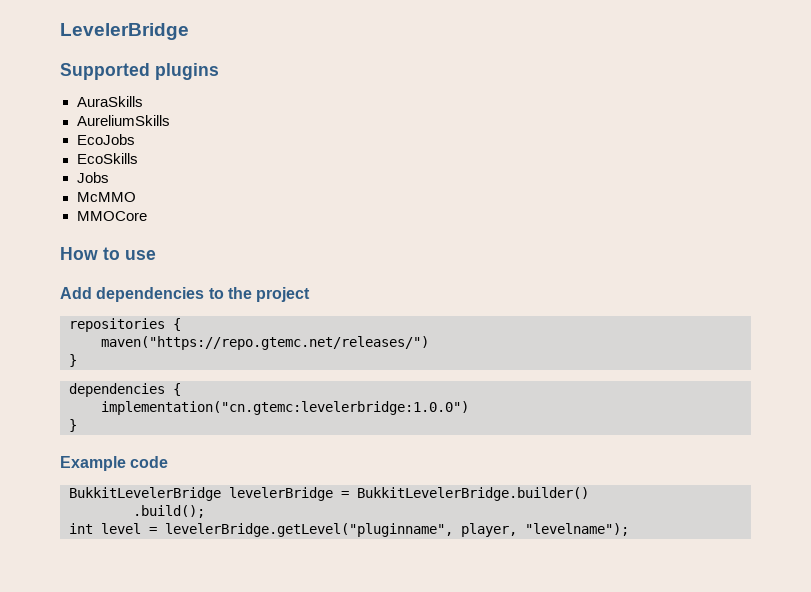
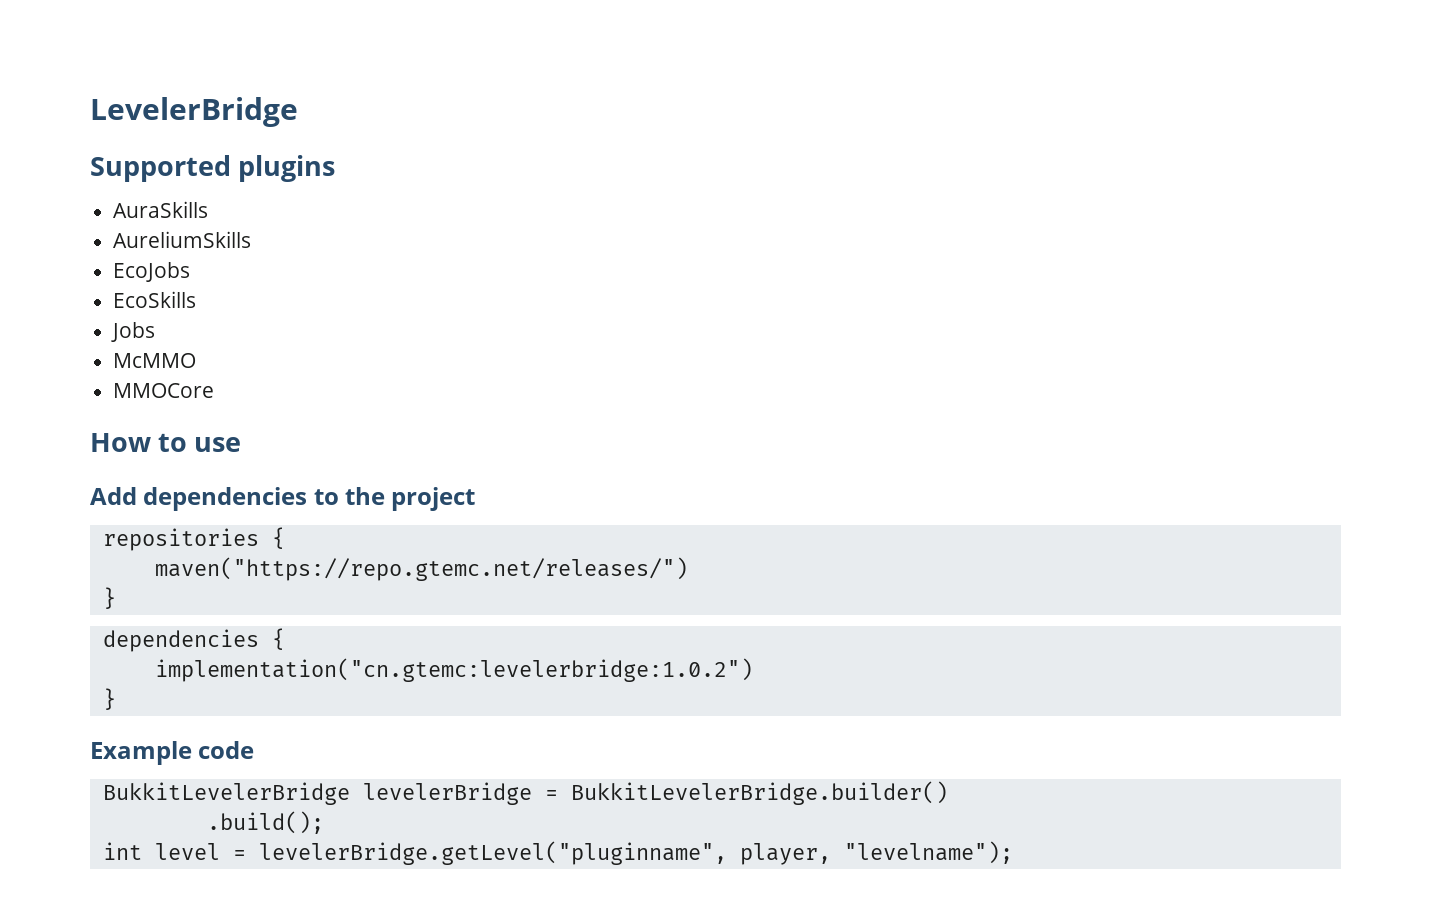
- implementation("cn.gtemc:levelerbridge:1.0.0")
+ implementation("cn.gtemc:levelerbridge:1.0.2")

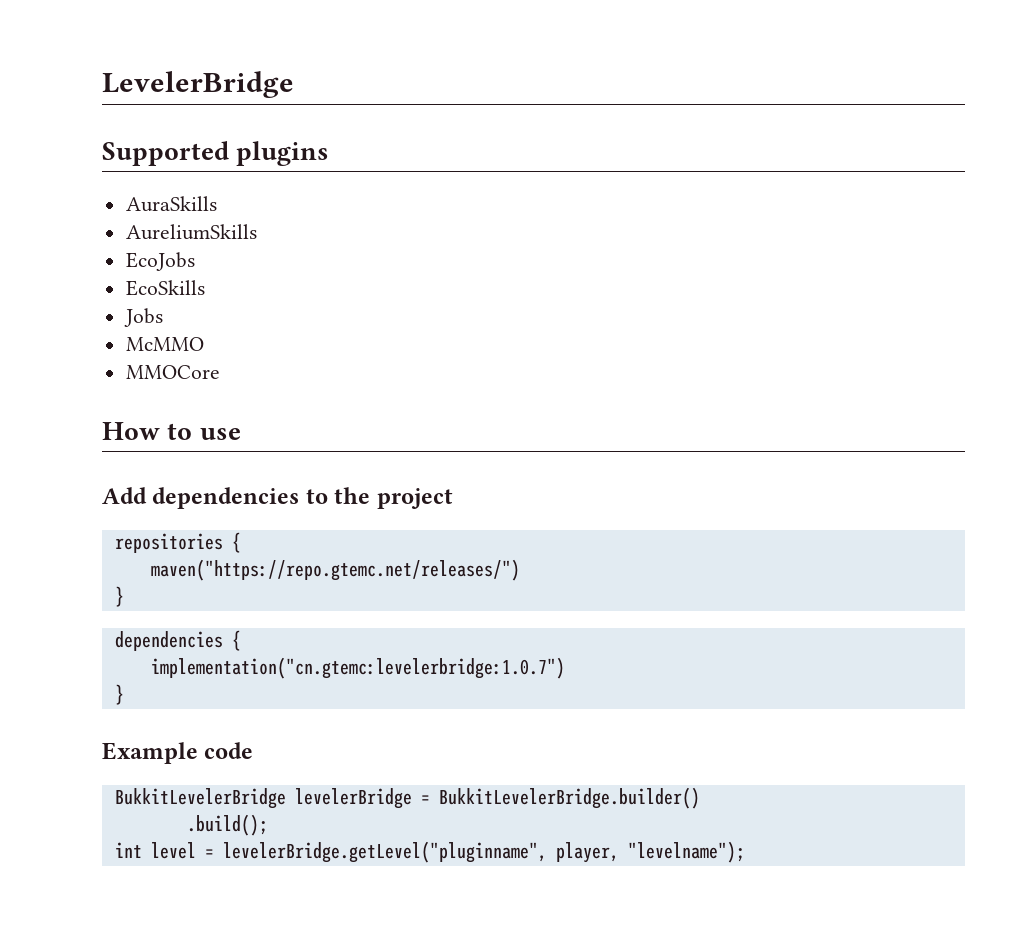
- implementation("cn.gtemc:levelerbridge:1.0.2")
+ implementation("cn.gtemc:levelerbridge:1.0.7")

